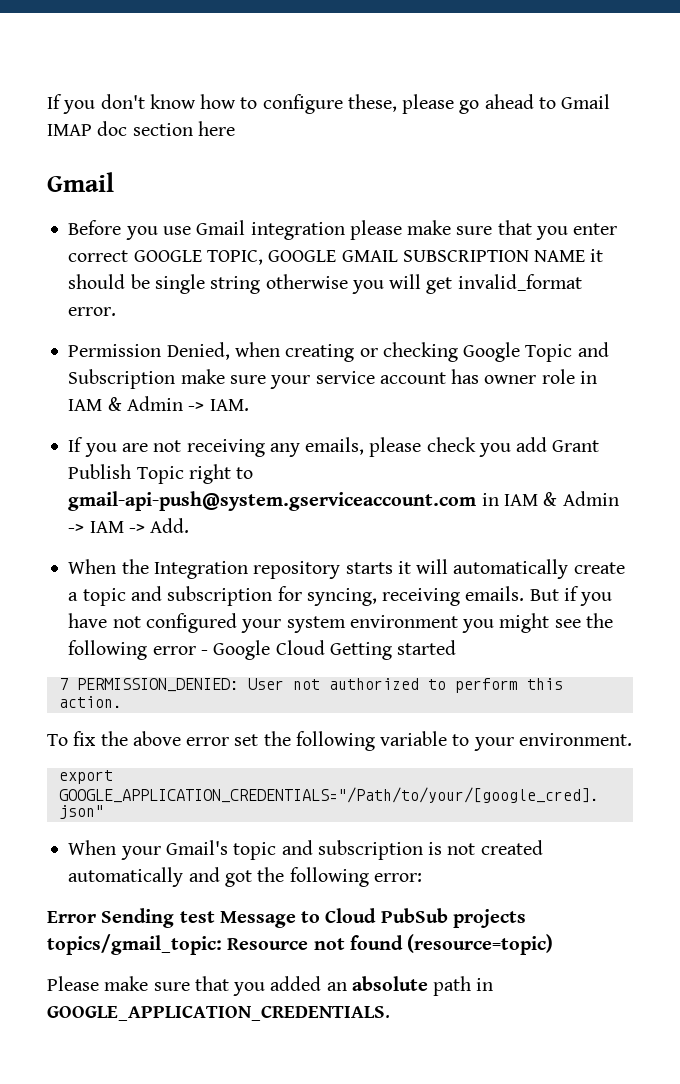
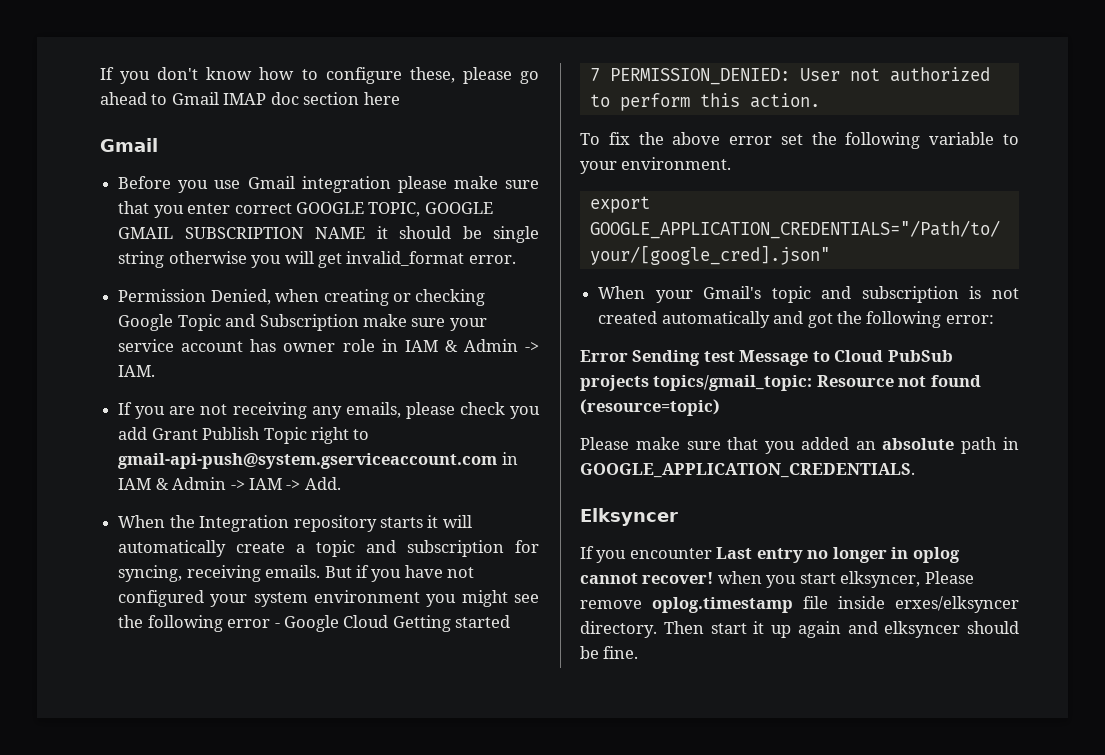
+ Elksyncer
+ If you encounter Last entry no longer in oplog cannot recover! when you start elksyncer, Please remove oplog.timestamp file inside erxes/elksyncer directory. Then start it up again and elksyncer should be fine.

